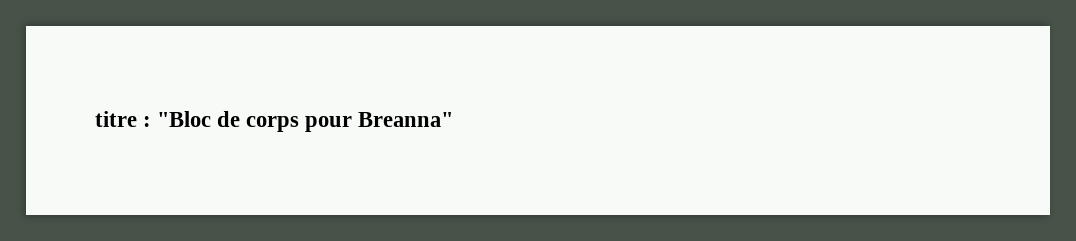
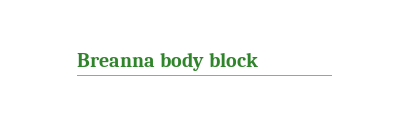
- titre : "Bloc de corps pour Breanna"
+ Breanna body block

